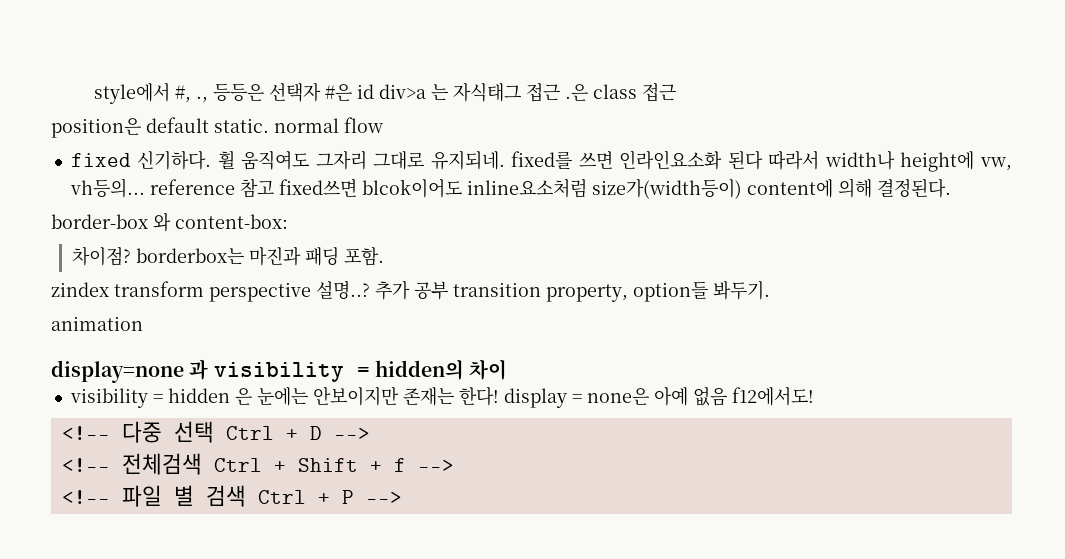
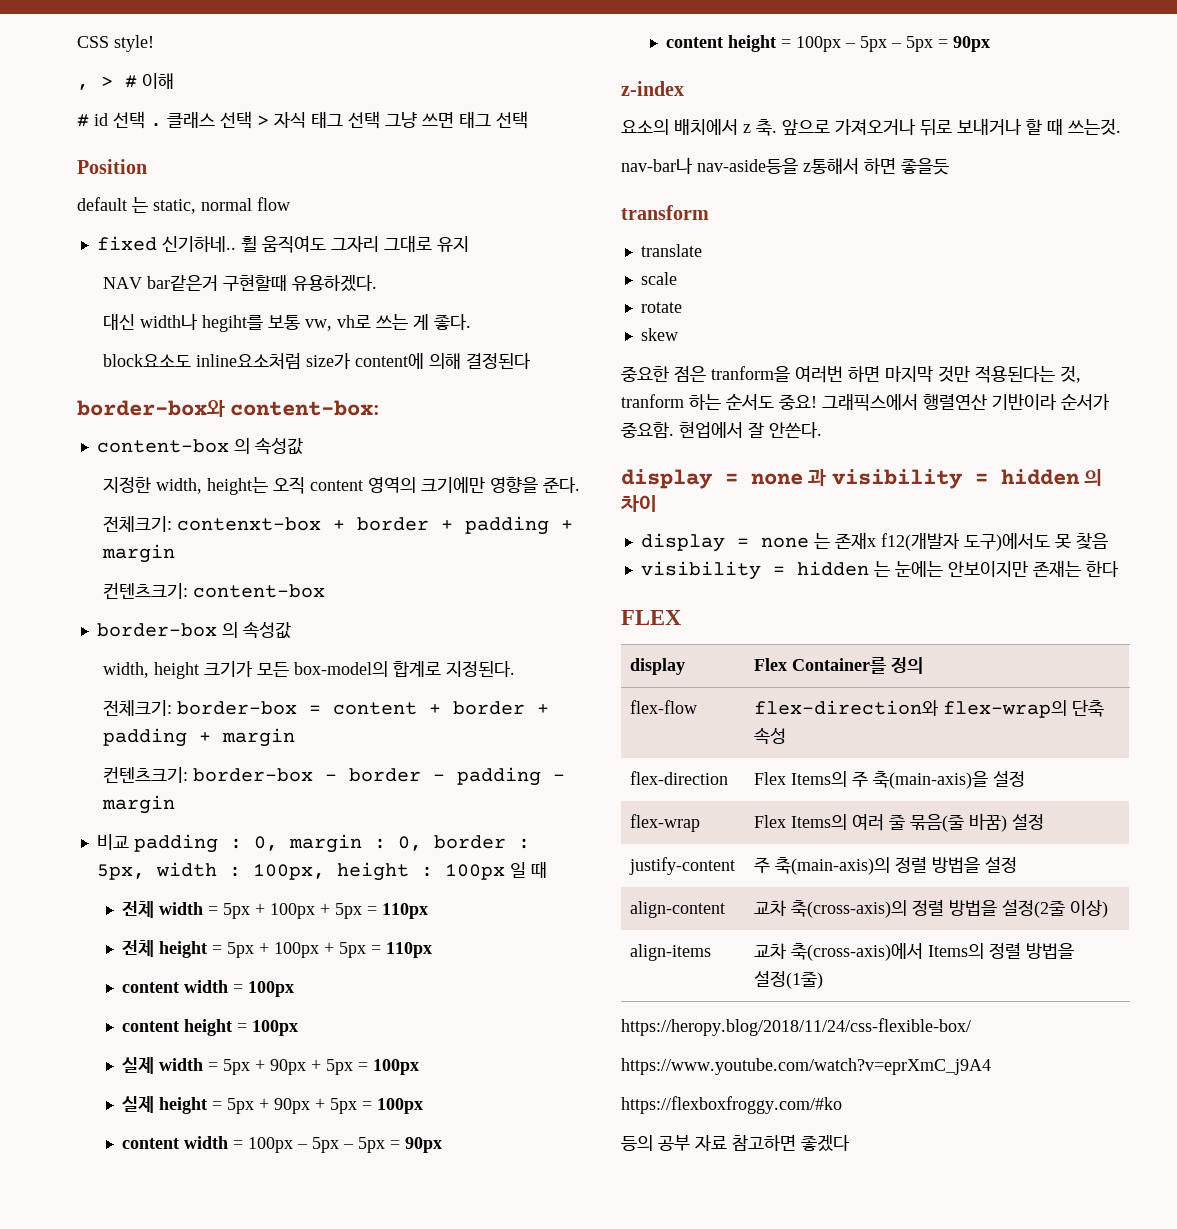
- style에서 #, ., 등등은 선택자 #은 id div>a 는 자식태그 접근 .은 class 접근
- position은 default static. normal flow
+ CSS style!
+ , > # 이해
+ # id 선택 . 클래스 선택 > 자식 태그 선택 그냥 쓰면 태그 선택
+ Position
+ default 는 static, normal flow
- fixed 신기하다.
+ fixed 신기하네..
- 휠 움직여도 그자리 그대로 유지되네. fixed를 쓰면 인라인요소화 된다 따라서 width나 height에 vw, vh등의... reference 참고 fixed쓰면 blcok이어도 inline요소처럼 size가(width등이) content에 의해 결정된다.
- border-box 와 content-box:
- 차이점? borderbox는 마진과 패딩 포함.
- zindex transform perspective 설명..? 추가 공부 transition property, option들 봐두기.
- animation
- display=none 과 visibility = hidden의 차이
+ 휠 움직여도 그자리 그대로 유지
+ NAV bar같은거 구현할때 유용하겠다.
+ 대신 width나 hegiht를 보통 vw, vh로 쓰는 게 좋다.
+ block요소도 inline요소처럼 size가 content에 의해 결정된다
+ border-box와 content-box:
+ content-box 의 속성값
+ 지정한 width, height는 오직 content 영역의 크기에만 영향을 준다.
+ 전체크기: contenxt-box + border + padding + margin
+ 컨텐츠크기: content-box
+ border-box 의 속성값
+ width, height 크기가 모든 box-model의 합계로 지정된다.
+ 전체크기: border-box = content + border + padding + margin
+ 컨텐츠크기: border-box - border - padding - margin
+ 비교 padding : 0, margin : 0, border : 5px, width : 100px, height : 100px 일 때
+ 전체 width = 5px + 100px + 5px = 110px
+ 전체 height = 5px + 100px + 5px = 110px
+ content width = 100px
+ content height = 100px
+ 실제 width = 5px + 90px + 5px = 100px
+ 실제 height = 5px + 90px + 5px = 100px
+ content width = 100px – 5px – 5px = 90px
+ content height = 100px – 5px – 5px = 90px
+ z-index
+ 요소의 배치에서 z 축. 앞으로 가져오거나 뒤로 보내거나 할 때 쓰는것.
+ nav-bar나 nav-aside등을 z통해서 하면 좋을듯
+ transform
+ translate
+ scale
+ rotate
+ skew
+ 중요한 점은 tranform을 여러번 하면 마지막 것만 적용된다는 것, tranform 하는 순서도 중요! 그래픽스에서 행렬연산 기반이라 순서가 중요함. 현업에서 잘 안쓴다.
+ display = none 과 visibility = hidden 의 차이
- visibility = hidden 은 눈에는 안보이지만 존재는 한다! display = none은 아예 없음 f12에서도!
- <!-- 다중 선택 Ctrl + D -->
- <!-- 전체검색 Ctrl + Shift + f -->
- <!-- 파일 별 검색 Ctrl + P -->
+ display = none 는 존재x f12(개발자 도구)에서도 못 찾음
+ visibility = hidden 는 눈에는 안보이지만 존재는 한다
+ FLEX
+ display | Flex Container를 정의
+ flex-flow | flex-direction와 flex-wrap의 단축 속성
+ flex-direction | Flex Items의 주 축(main-axis)을 설정
+ flex-wrap | Flex Items의 여러 줄 묶음(줄 바꿈) 설정
+ justify-content | 주 축(main-axis)의 정렬 방법을 설정
+ align-content | 교차 축(cross-axis)의 정렬 방법을 설정(2줄 이상)
+ align-items | 교차 축(cross-axis)에서 Items의 정렬 방법을 설정(1줄)
+ https://heropy.blog/2018/11/24/css-flexible-box/
+ https://www.youtube.com/watch?v=eprXmC_j9A4
+ https://flexboxfroggy.com/#ko
+ 등의 공부 자료 참고하면 좋겠다

